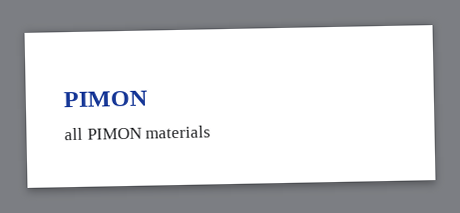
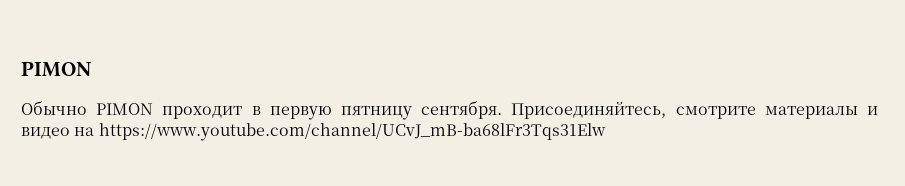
- all PIMON materials
+ Обычно PIMON проходит в первую пятницу сентября. Присоединяйтесь, смотрите материалы и видео на https://www.youtube.com/channel/UCvJ_mB-ba68lFr3Tqs31Elw

